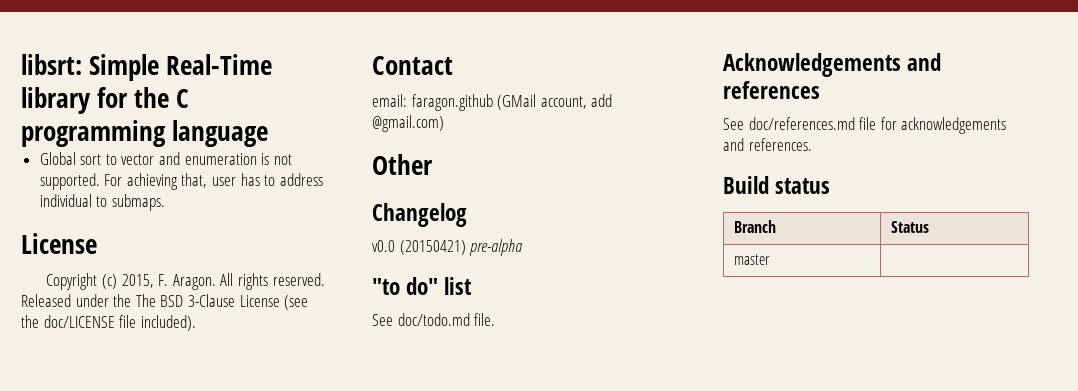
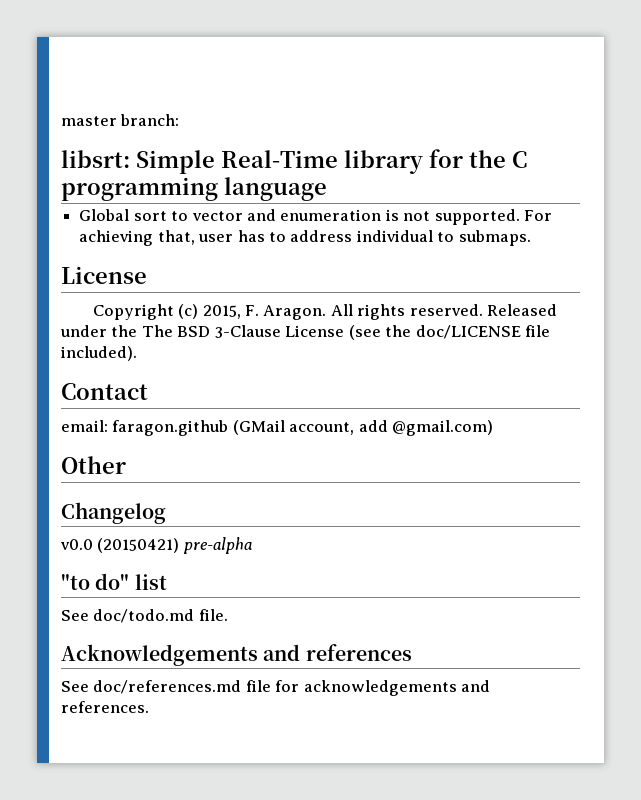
+ master branch:
- Build status
- Branch | Status
- master |

